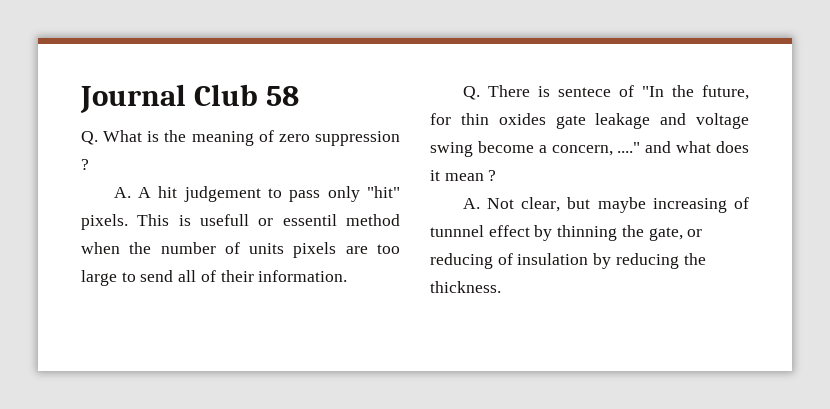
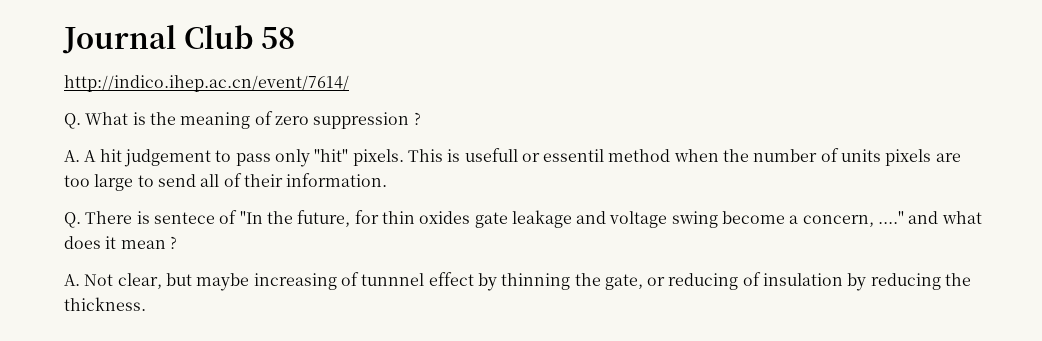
+ http://indico.ihep.ac.cn/event/7614/

